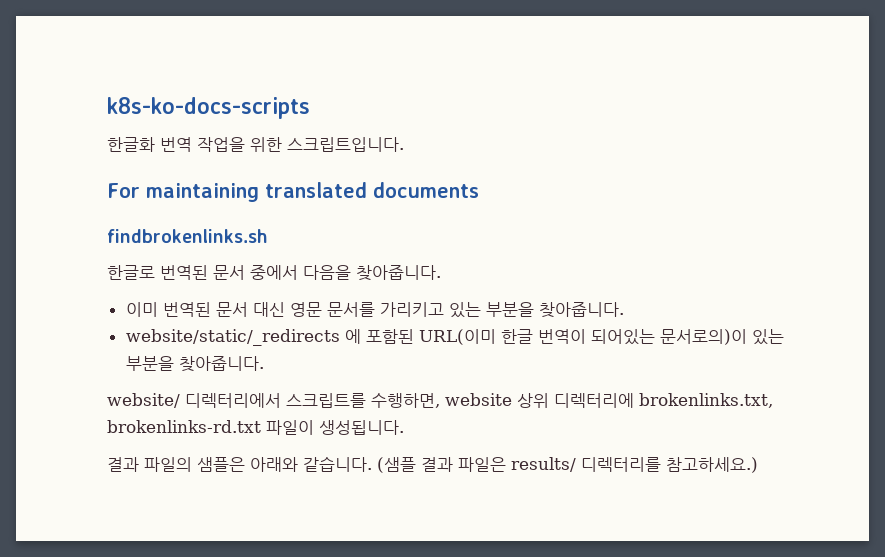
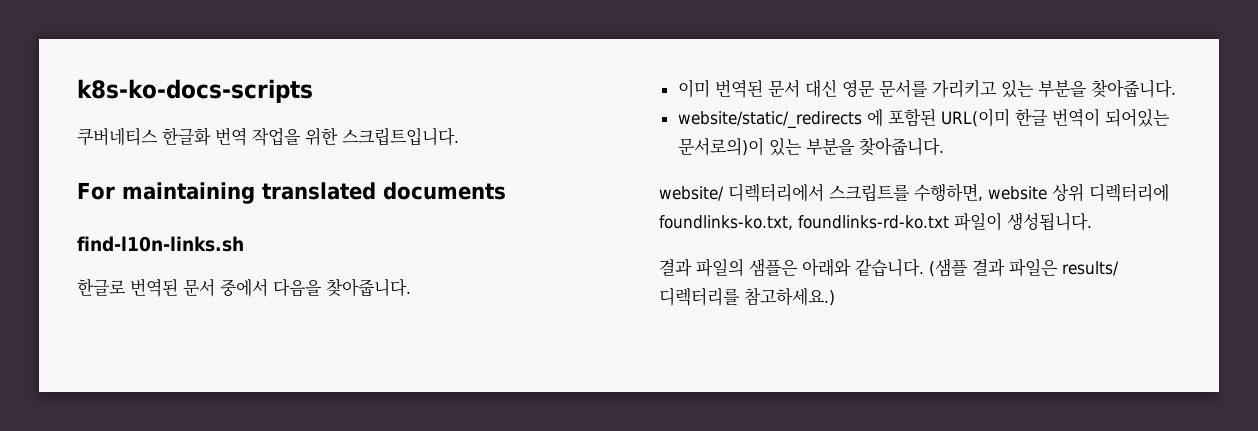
- 한글화 번역 작업을 위한 스크립트입니다.
+ 쿠버네티스 한글화 번역 작업을 위한 스크립트입니다.
- findbrokenlinks.sh
+ find-l10n-links.sh
- website/ 디렉터리에서 스크립트를 수행하면, website 상위 디렉터리에 brokenlinks.txt, brokenlinks-rd.txt 파일이 생성됩니다.
+ website/ 디렉터리에서 스크립트를 수행하면, website 상위 디렉터리에 foundlinks-ko.txt, foundlinks-rd-ko.txt 파일이 생성됩니다.

